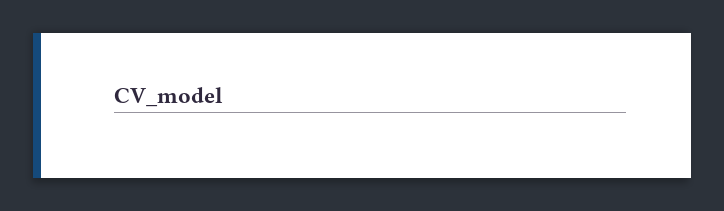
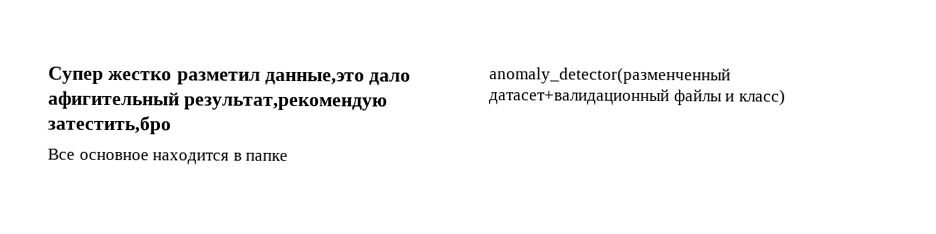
- CV_model
+ Супер жестко разметил данные,это дало афигительный результат,рекомендую затестить,бро
+ Все основное находится в папке anomaly_detector(разменченный датасет+валидационный файлы и класс)

